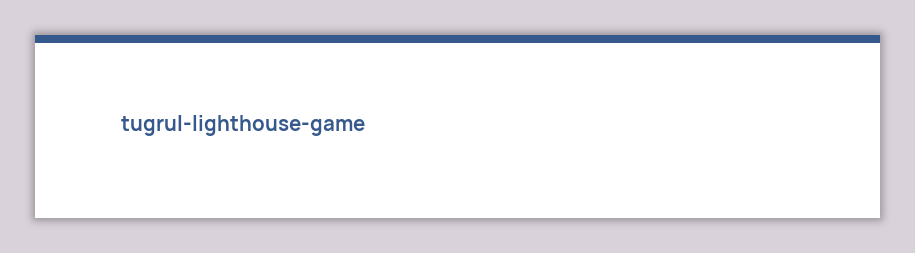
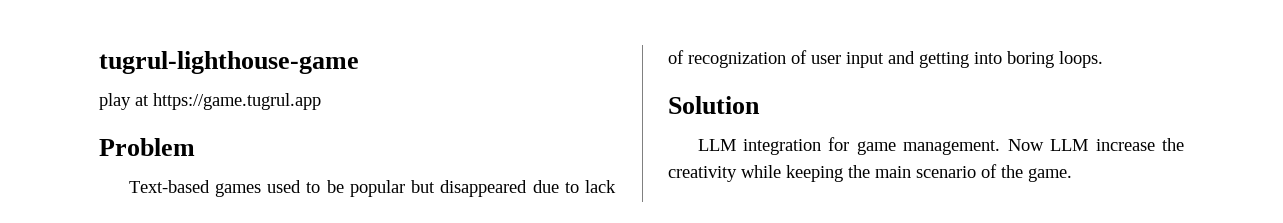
+ play at https://game.tugrul.app
+ Problem
+ Text-based games used to be popular but disappeared due to lack of recognization of user input and getting into boring loops.
+ Solution
+ LLM integration for game management. Now LLM increase the creativity while keeping the main scenario of the game.

